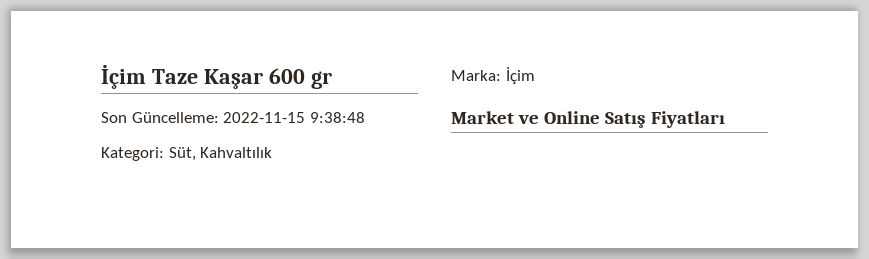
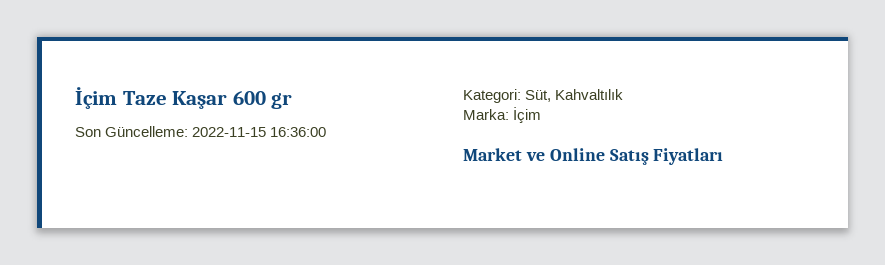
- Son Güncelleme: 2022-11-15 9:38:48
+ Son Güncelleme: 2022-11-15 16:36:00

